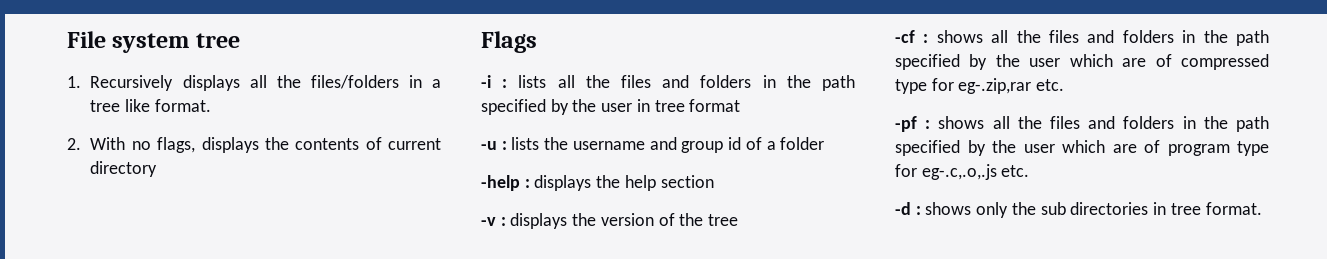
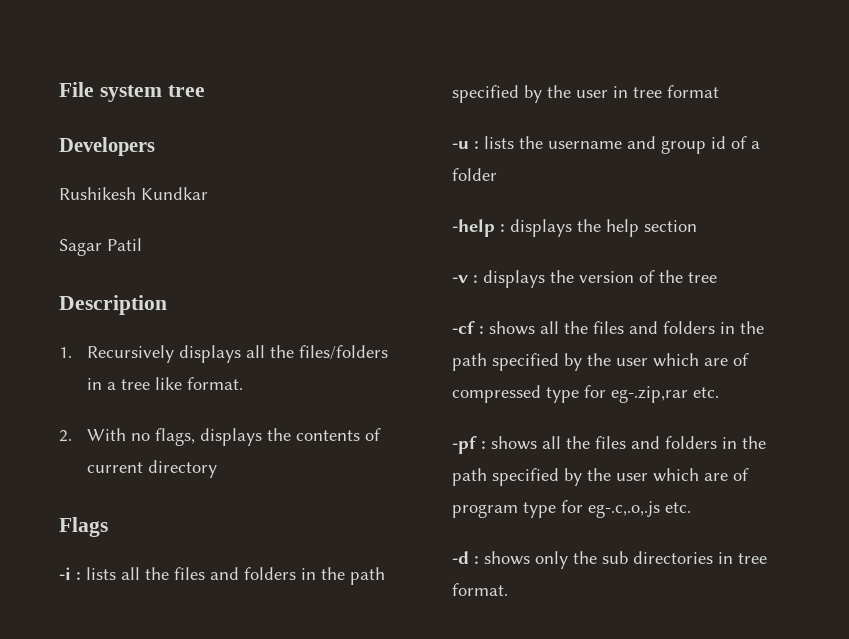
+ Developers
+ Rushikesh Kundkar
+ Sagar Patil
+ Description

